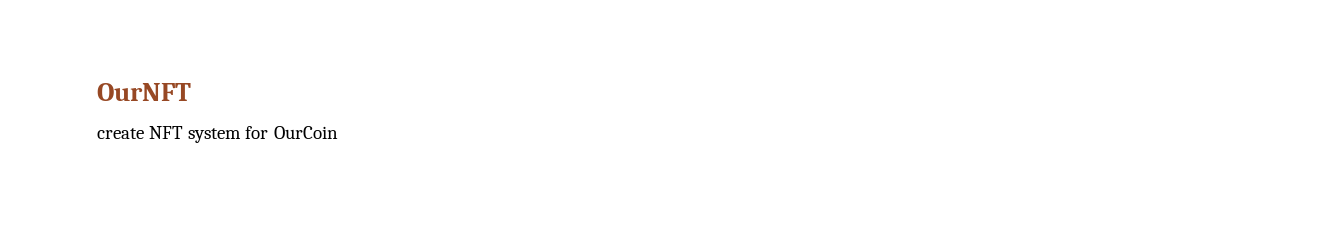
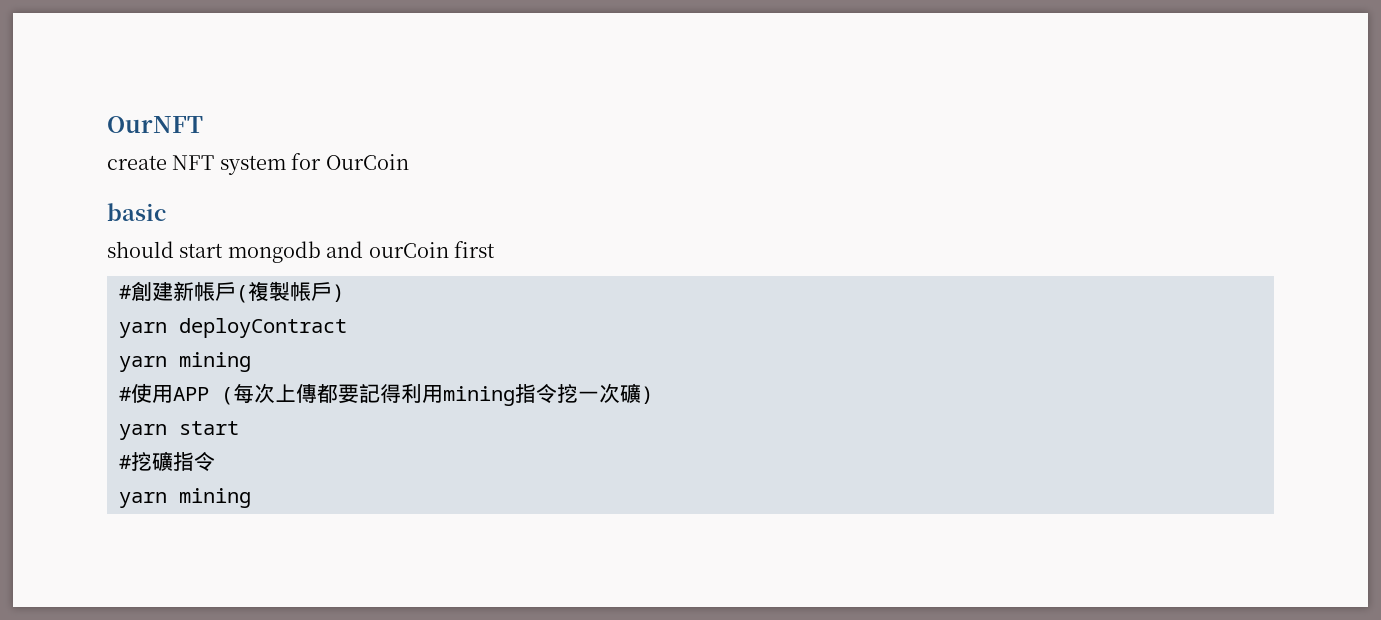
+ basic
+ should start mongodb and ourCoin first
+ #創建新帳戶(複製帳戶)
+ yarn deployContract
+ yarn mining
+ #使用APP (每次上傳都要記得利用mining指令挖一次礦)
+ yarn start
+ #挖礦指令
+ yarn mining

